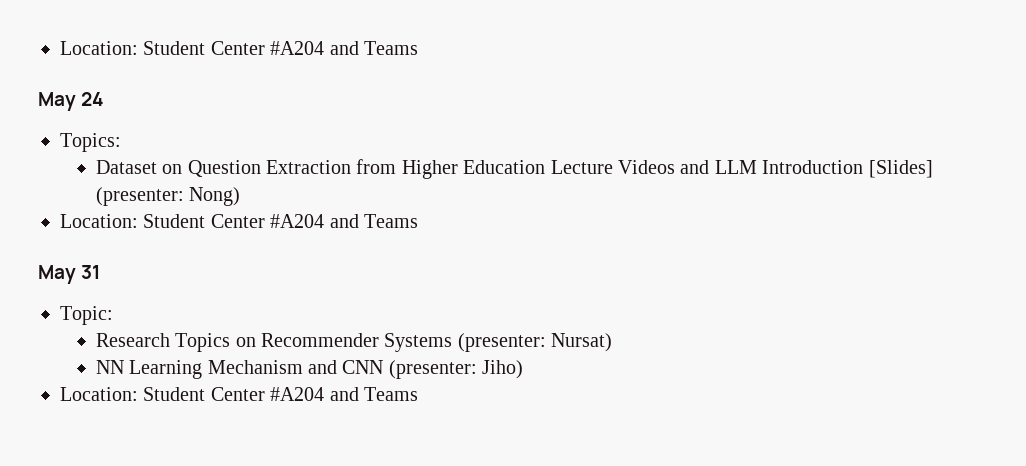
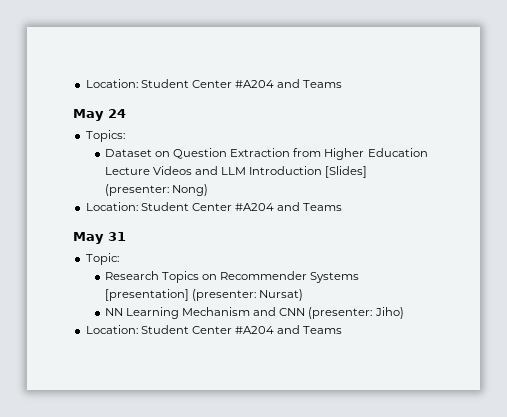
- Research Topics on Recommender Systems (presenter: Nursat)
+ Research Topics on Recommender Systems [presentation] (presenter: Nursat)

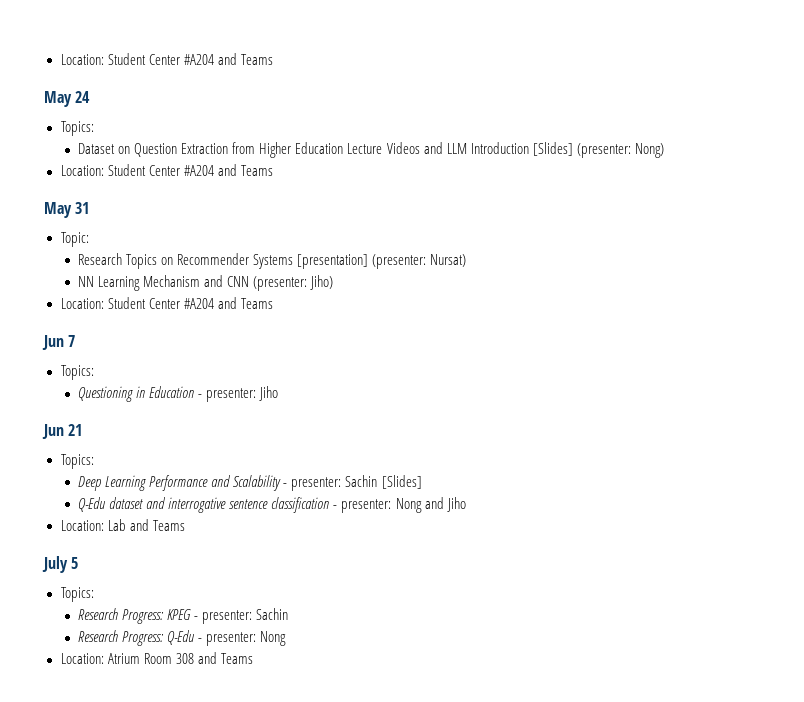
+ Jun 7
+ Topics:
+ Questioning in Education - presenter: Jiho
+ Jun 21
+ Topics:
+ Deep Learning Performance and Scalability - presenter: Sachin [Slides]
+ Q-Edu dataset and interrogative sentence classification - presenter: Nong and Jiho
+ Location: Lab and Teams
+ July 5
+ Topics:
+ Research Progress: KPEG - presenter: Sachin
+ Research Progress: Q-Edu - presenter: Nong
+ Location: Atrium Room 308 and Teams

